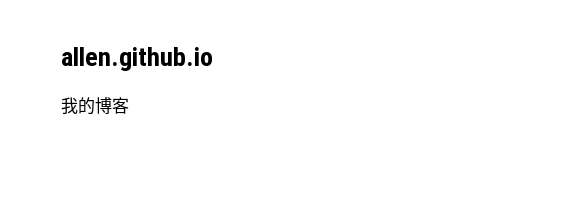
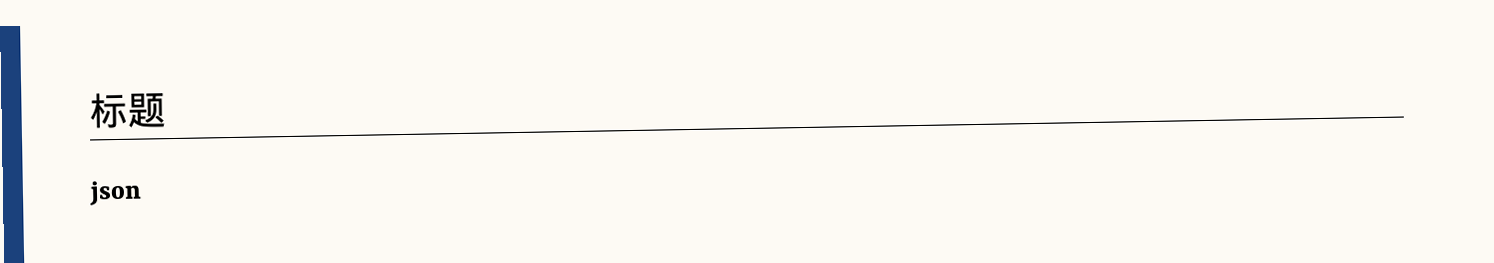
- allen.github.io
- 我的博客
+ 标题
+ json

